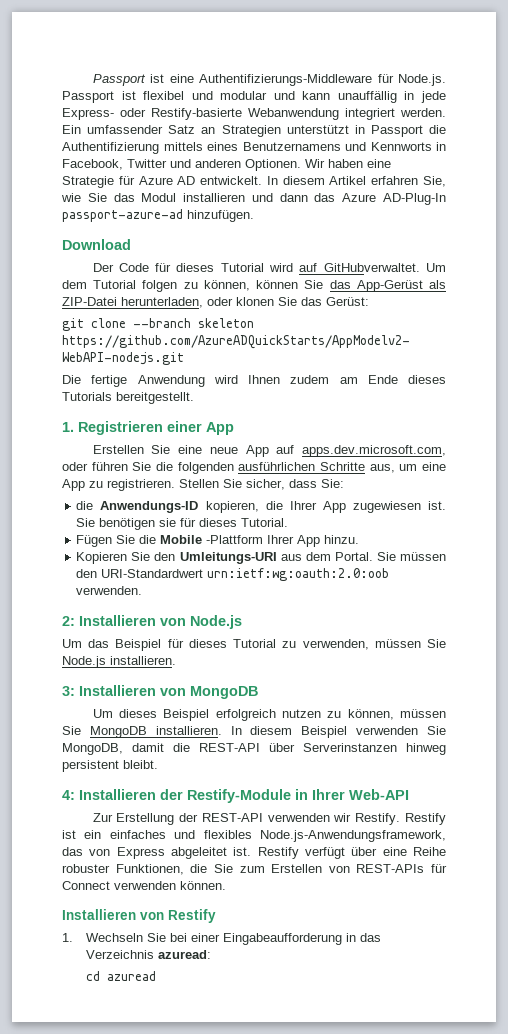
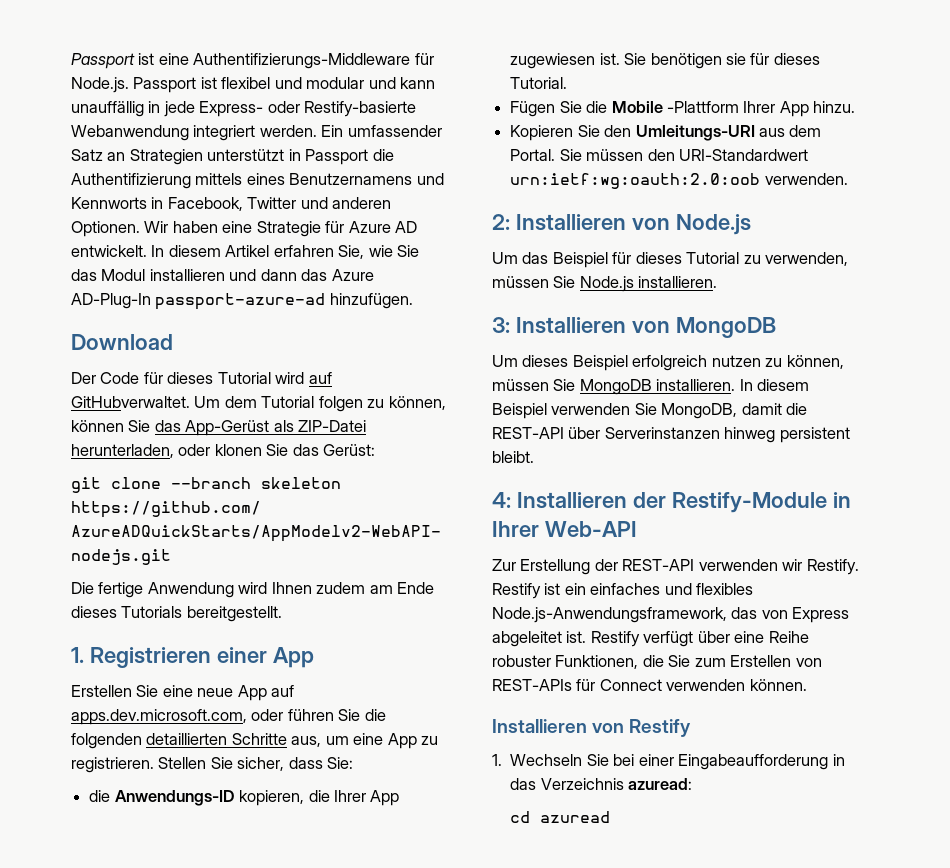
- Erstellen Sie eine neue App auf apps.dev.microsoft.com, oder führen Sie die folgenden ausführlichen Schritte aus, um eine App zu registrieren.
+ Erstellen Sie eine neue App auf apps.dev.microsoft.com, oder führen Sie die folgenden detaillierten Schritte aus, um eine App zu registrieren.

